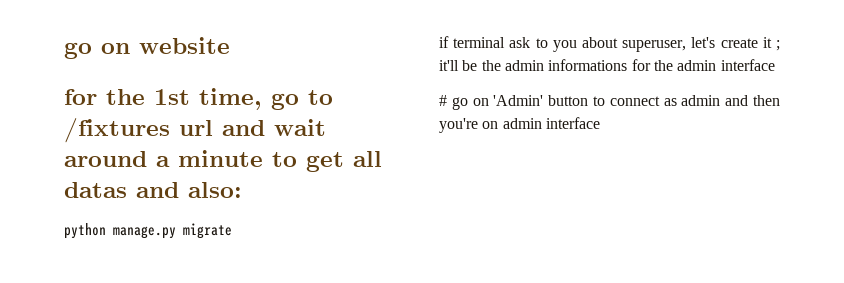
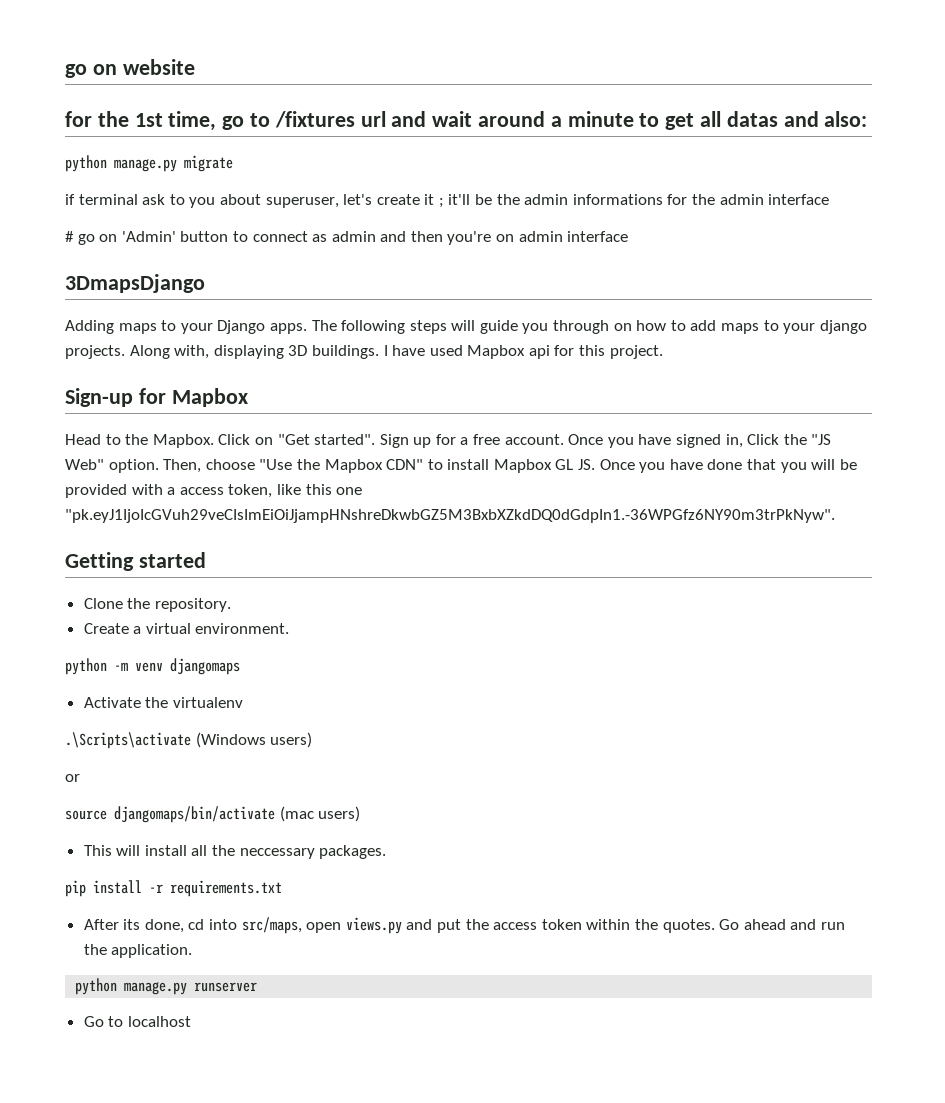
+ 3DmapsDjango
+ Adding maps to your Django apps. The following steps will guide you through on how to add maps to your django projects. Along with, displaying 3D buildings. I have used Mapbox api for this project.
+ Sign-up for Mapbox
+ Head to the Mapbox. Click on "Get started". Sign up for a free account. Once you have signed in, Click the "JS Web" option. Then, choose "Use the Mapbox CDN" to install Mapbox GL JS. Once you have done that you will be provided with a access token, like this one "pk.eyJ1IjoIcGVuh29veCIsImEiOiJjampHNshreDkwbGZ5M3BxbXZkdDQ0dGdpIn1.-36WPGfz6NY90m3trPkNyw".
+ Getting started
+ Clone the repository.
+ Create a virtual environment.
+ python -m venv djangomaps
+ Activate the virtualenv
+ .\Scripts\activate (Windows users)
+ or
+ source djangomaps/bin/activate (mac users)
+ This will install all the neccessary packages.
+ pip install -r requirements.txt
+ After its done, cd into src/maps, open views.py and put the access token within the quotes. Go ahead and run the application.
+ python manage.py runserver
+ Go to localhost

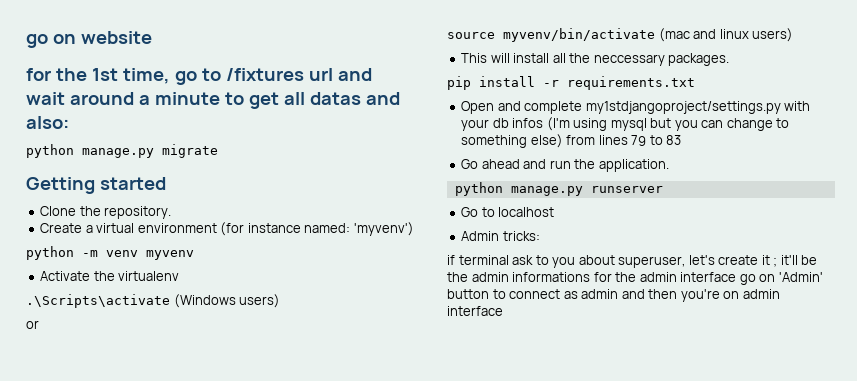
+ Getting started
+ Clone the repository.
+ Create a virtual environment (for instance named: 'myvenv')
+ python -m venv myvenv
+ Activate the virtualenv
+ .\Scripts\activate (Windows users)
+ or
+ source myvenv/bin/activate (mac and linux users)
+ This will install all the neccessary packages.
+ pip install -r requirements.txt
+ Open and complete my1stdjangoproject/settings.py with your db infos (I'm using mysql but you can change to something else) from lines 79 to 83
+ Go ahead and run the application.
+ python manage.py runserver
+ Go to localhost
+ Admin tricks:
- if terminal ask to you about superuser, let's create it ; it'll be the admin informations for the admin interface
- # go on 'Admin' button to connect as admin and then you're on admin interface
+ if terminal ask to you about superuser, let's create it ; it'll be the admin informations for the admin interface go on 'Admin' button to connect as admin and then you're on admin interface
- 3DmapsDjango
- Adding maps to your Django apps. The following steps will guide you through on how to add maps to your django projects. Along with, displaying 3D buildings. I have used Mapbox api for this project.
- Sign-up for Mapbox
- Head to the Mapbox. Click on "Get started". Sign up for a free account. Once you have signed in, Click the "JS Web" option. Then, choose "Use the Mapbox CDN" to install Mapbox GL JS. Once you have done that you will be provided with a access token, like this one "pk.eyJ1IjoIcGVuh29veCIsImEiOiJjampHNshreDkwbGZ5M3BxbXZkdDQ0dGdpIn1.-36WPGfz6NY90m3trPkNyw".
- Getting started
- Clone the repository.
- Create a virtual environment.
- python -m venv djangomaps
- Activate the virtualenv
- .\Scripts\activate (Windows users)
- or
- source djangomaps/bin/activate (mac users)
- This will install all the neccessary packages.
- pip install -r requirements.txt
- After its done, cd into src/maps, open views.py and put the access token within the quotes. Go ahead and run the application.
- python manage.py runserver
- Go to localhost

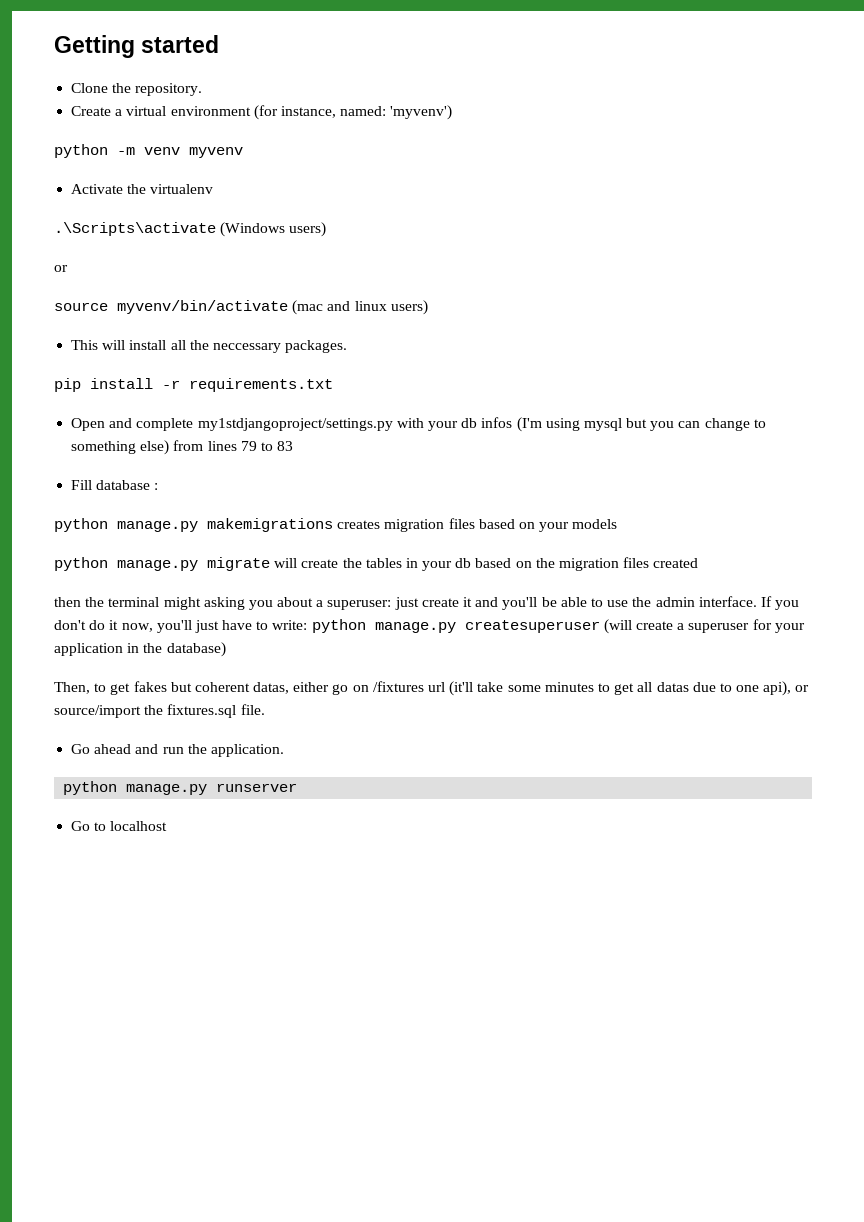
- go on website
- for the 1st time, go to /fixtures url and wait around a minute to get all datas and also:
- python manage.py migrate
- Create a virtual environment (for instance named: 'myvenv')
+ Create a virtual environment (for instance, named: 'myvenv')
+ Fill database :
+ python manage.py makemigrations creates migration files based on your models
+ python manage.py migrate will create the tables in your db based on the migration files created
+ then the terminal might asking you about a superuser: just create it and you'll be able to use the admin interface. If you don't do it now, you'll just have to write: python manage.py createsuperuser (will create a superuser for your application in the database)
+ Then, to get fakes but coherent datas, either go on /fixtures url (it'll take some minutes to get all datas due to one api), or source/import the fixtures.sql file.
- Admin tricks:
- if terminal ask to you about superuser, let's create it ; it'll be the admin informations for the admin interface go on 'Admin' button to connect as admin and then you're on admin interface

